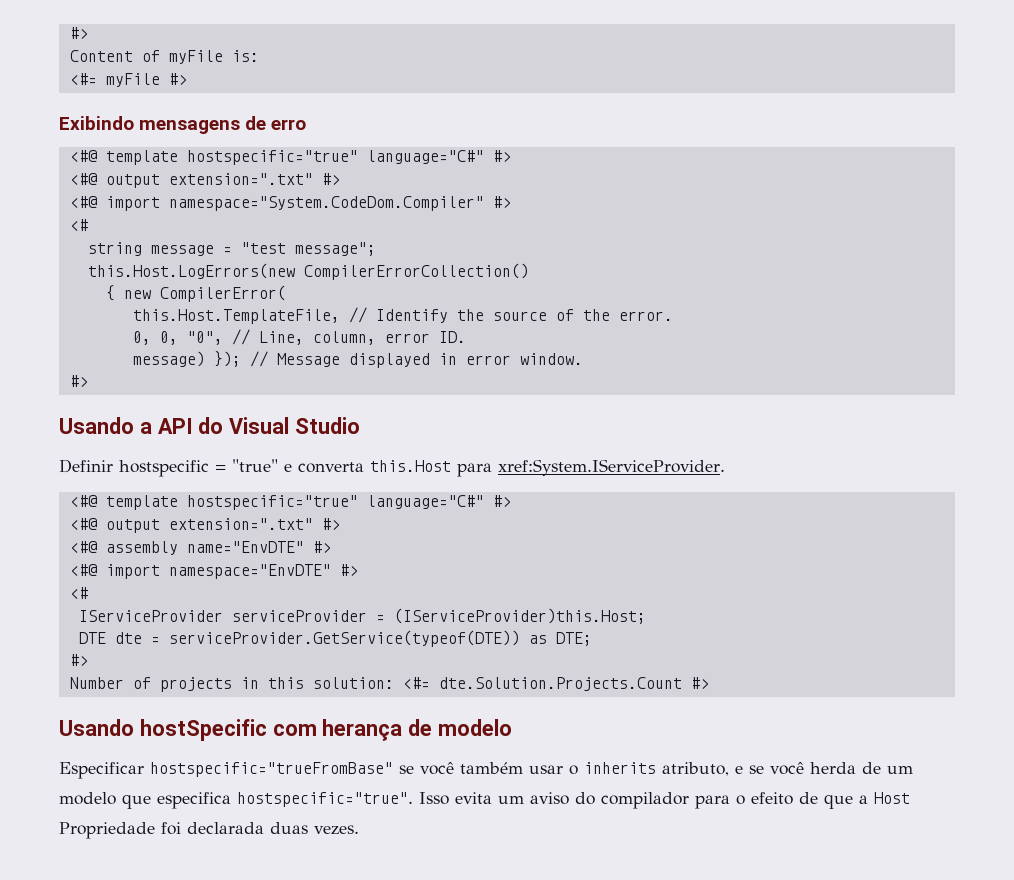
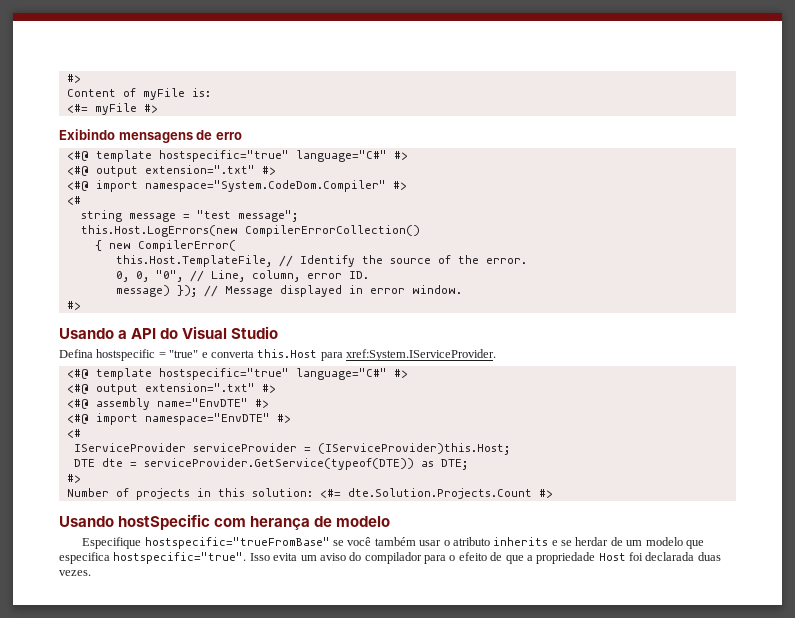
- Definir hostspecific = "true" e converta this.Host para xref:System.IServiceProvider.
+ Defina hostspecific = "true" e converta this.Host para xref:System.IServiceProvider.
- Especificar hostspecific="trueFromBase" se você também usar o inherits atributo, e se você herda de um modelo que especifica hostspecific="true".
+ Especifique hostspecific="trueFromBase" se você também usar o atributo inherits e se herdar de um modelo que especifica hostspecific="true".
- Isso evita um aviso do compilador para o efeito de que a Host Propriedade foi declarada duas vezes.
+ Isso evita um aviso do compilador para o efeito de que a propriedade Host foi declarada duas vezes.

